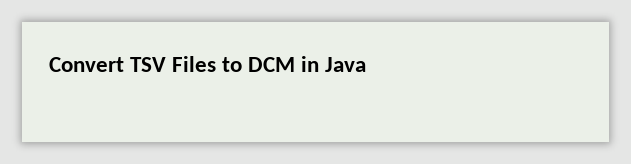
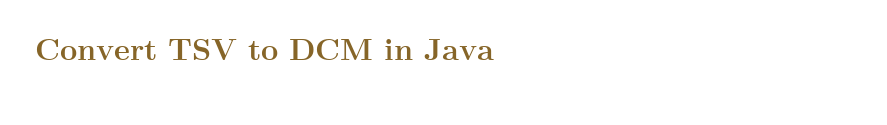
- Convert TSV Files to DCM in Java
+ Convert TSV to DCM in Java

